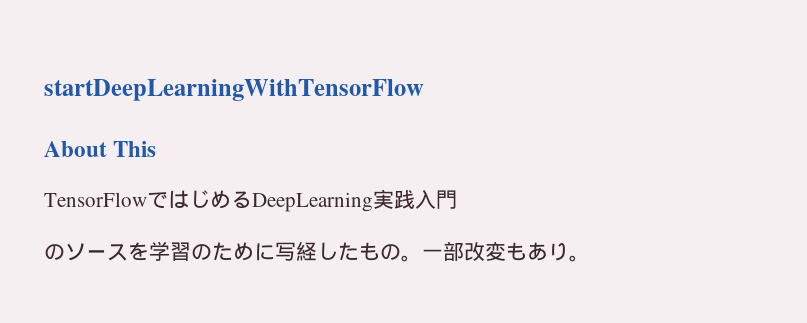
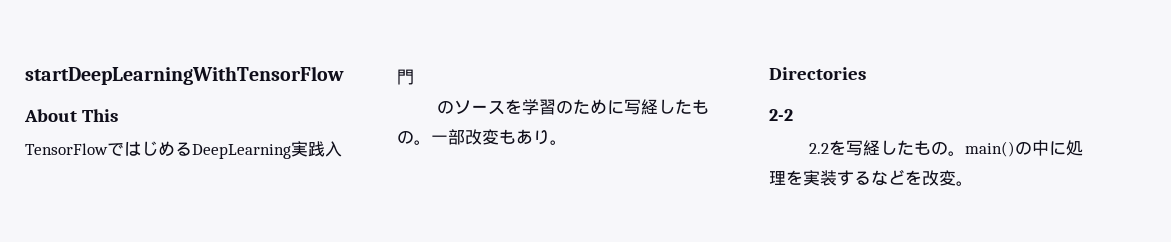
+ Directories
+ 2-2
+ 2.2を写経したもの。main()の中に処理を実装するなどを改変。

